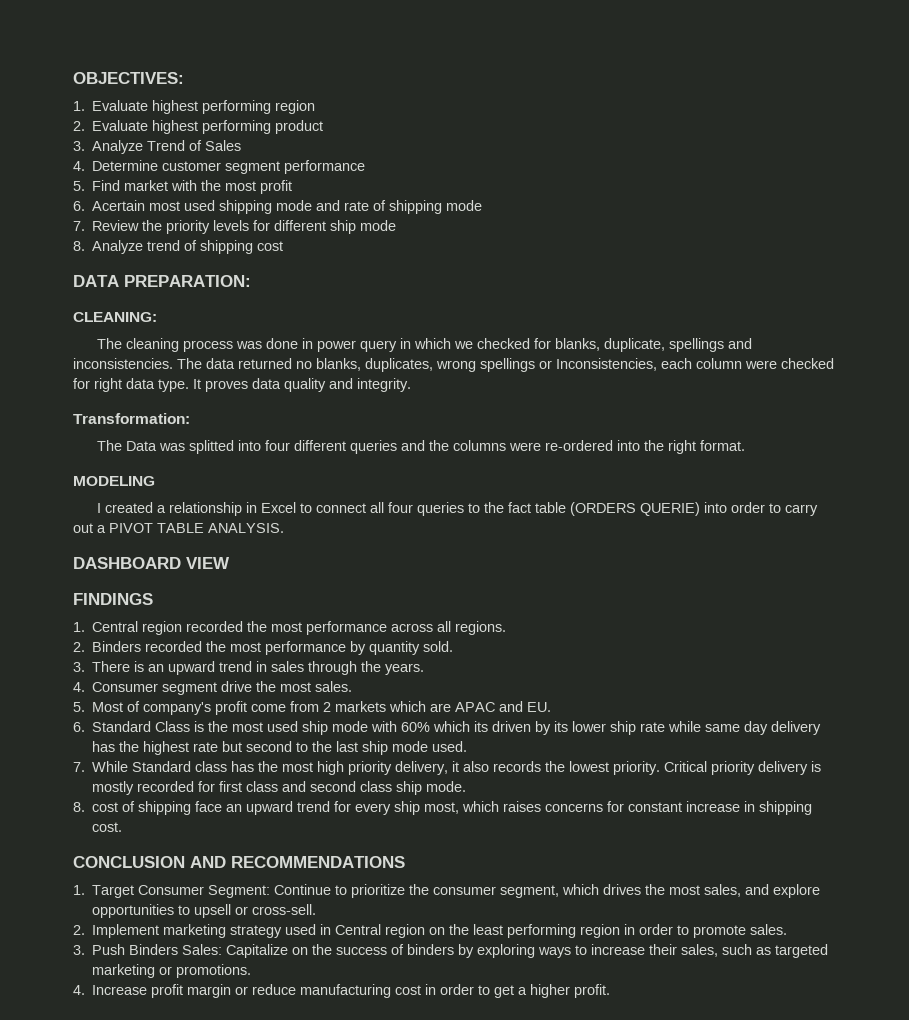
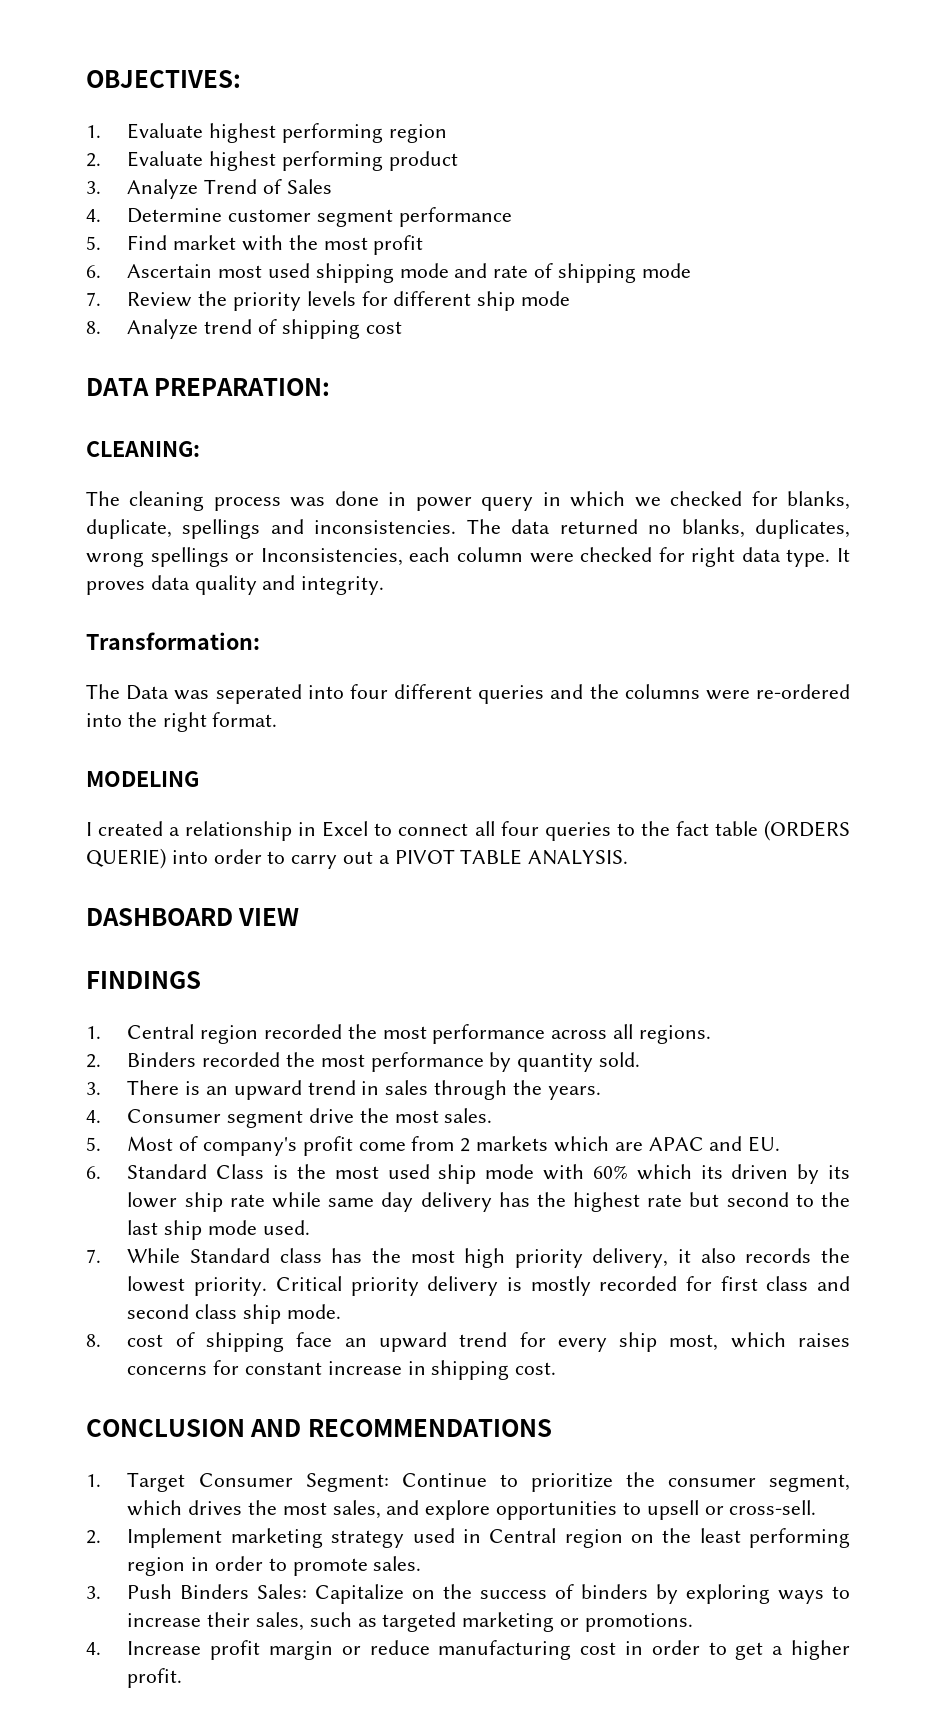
- 6. Acertain most used shipping mode and rate of shipping mode
+ 6. Ascertain most used shipping mode and rate of shipping mode
- The Data was splitted into four different queries and the columns were re-ordered into the right format.
+ The Data was seperated into four different queries and the columns were re-ordered into the right format.

